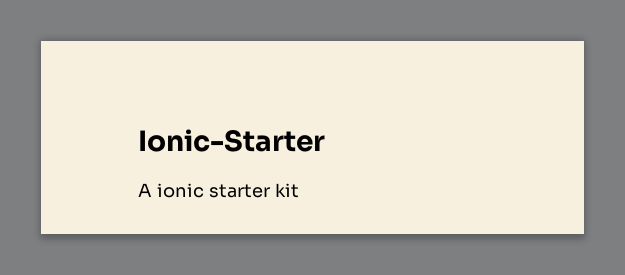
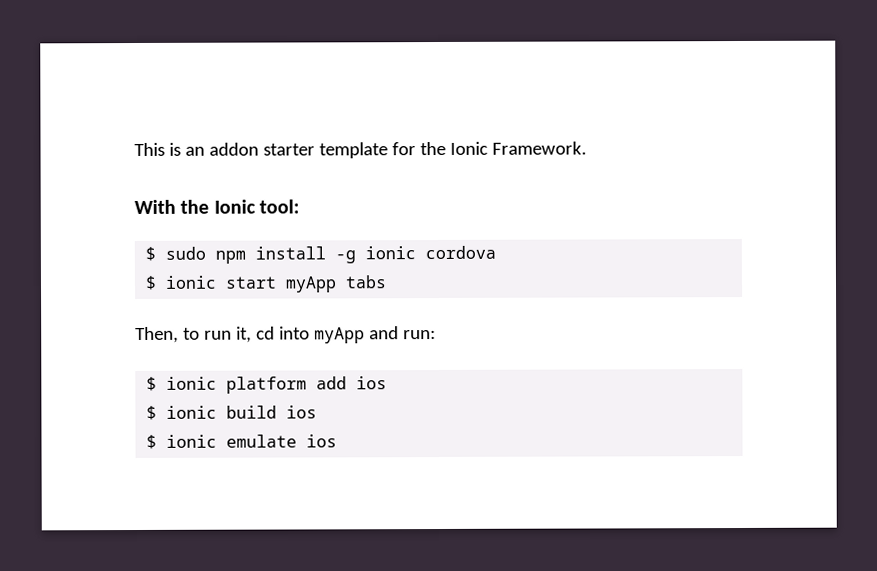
- Ionic-Starter
- A ionic starter kit
+ This is an addon starter template for the Ionic Framework.
+ With the Ionic tool:
+ $ sudo npm install -g ionic cordova
+ $ ionic start myApp tabs
+ Then, to run it, cd into myApp and run:
+ $ ionic platform add ios
+ $ ionic build ios
+ $ ionic emulate ios

